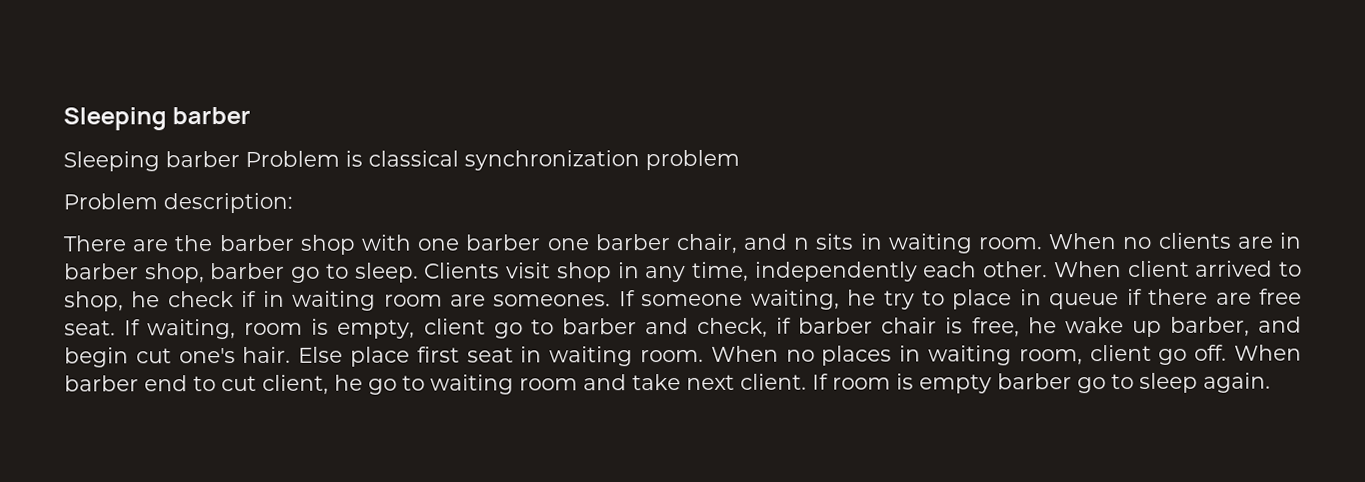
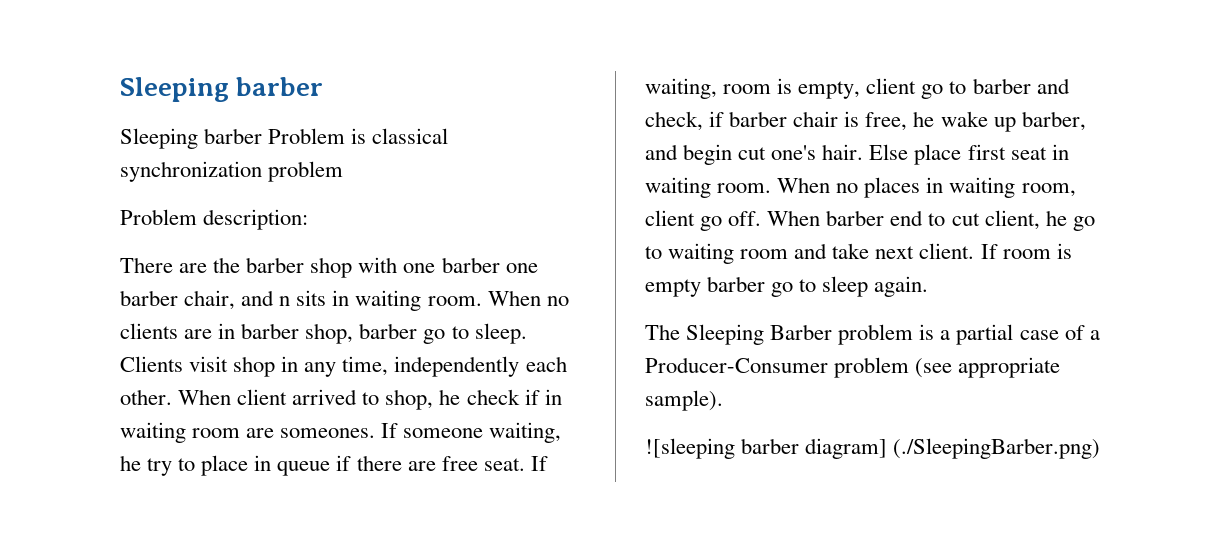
+ The Sleeping Barber problem is a partial case of a Producer-Consumer problem (see appropriate sample).
+ ![sleeping barber diagram] (./SleepingBarber.png)

